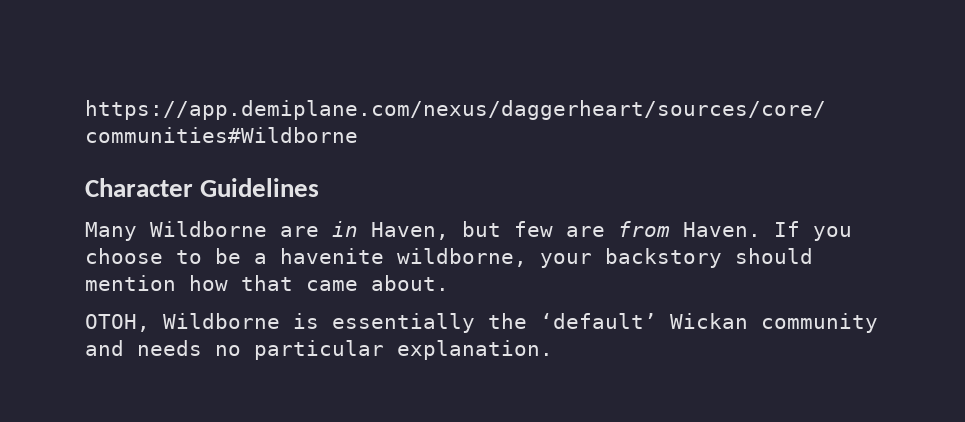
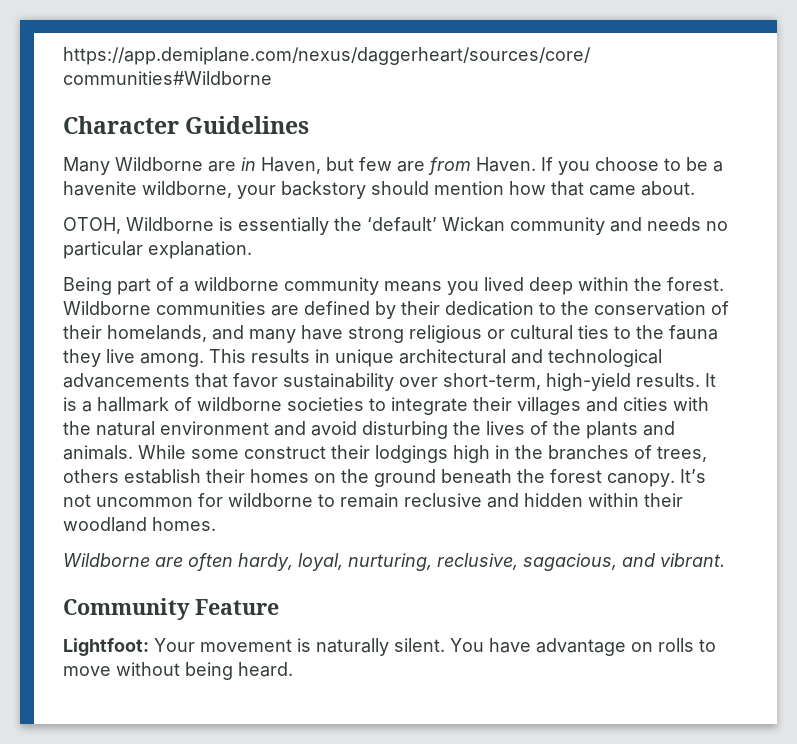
+ Being part of a wildborne community means you lived deep within the forest. Wildborne communities are defined by their dedication to the conservation of their homelands, and many have strong religious or cultural ties to the fauna they live among. This results in unique architectural and technological advancements that favor sustainability over short-term, high-yield results. It is a hallmark of wildborne societies to integrate their villages and cities with the natural environment and avoid disturbing the lives of the plants and animals. While some construct their lodgings high in the branches of trees, others establish their homes on the ground beneath the forest canopy. It’s not uncommon for wildborne to remain reclusive and hidden within their woodland homes.
+ Wildborne are often hardy, loyal, nurturing, reclusive, sagacious, and vibrant.
+ Community Feature
+ Lightfoot: Your movement is naturally silent. You have advantage on rolls to move without being heard.

